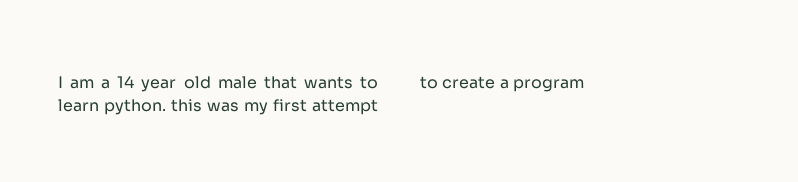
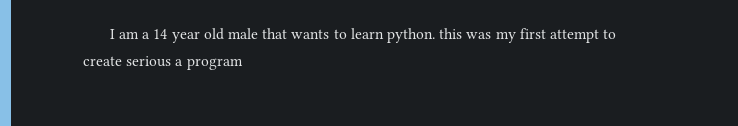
- I am a 14 year old male that wants to learn python. this was my first attempt to create a program
+ I am a 14 year old male that wants to learn python. this was my first attempt to create serious a program

